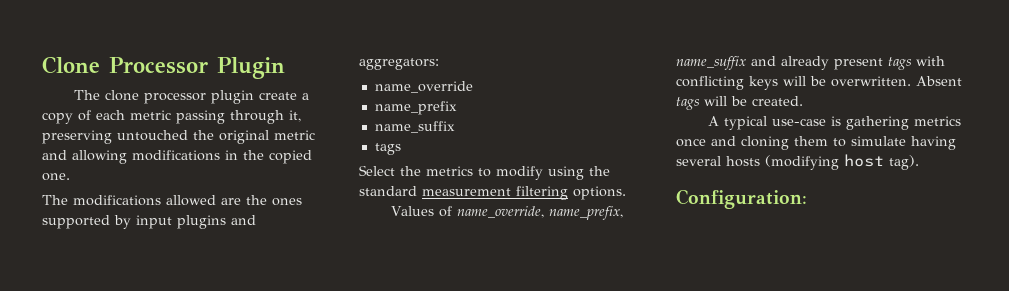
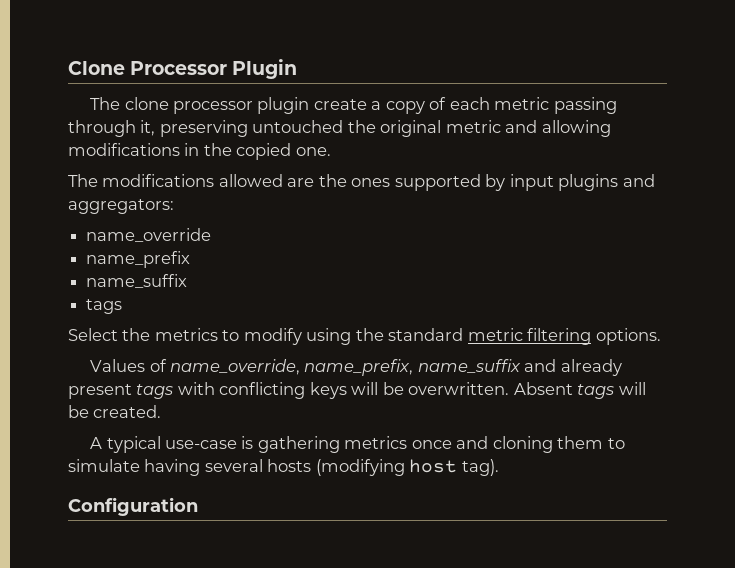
- Select the metrics to modify using the standard measurement filtering options.
+ Select the metrics to modify using the standard metric filtering options.
- Configuration:
+ Configuration

